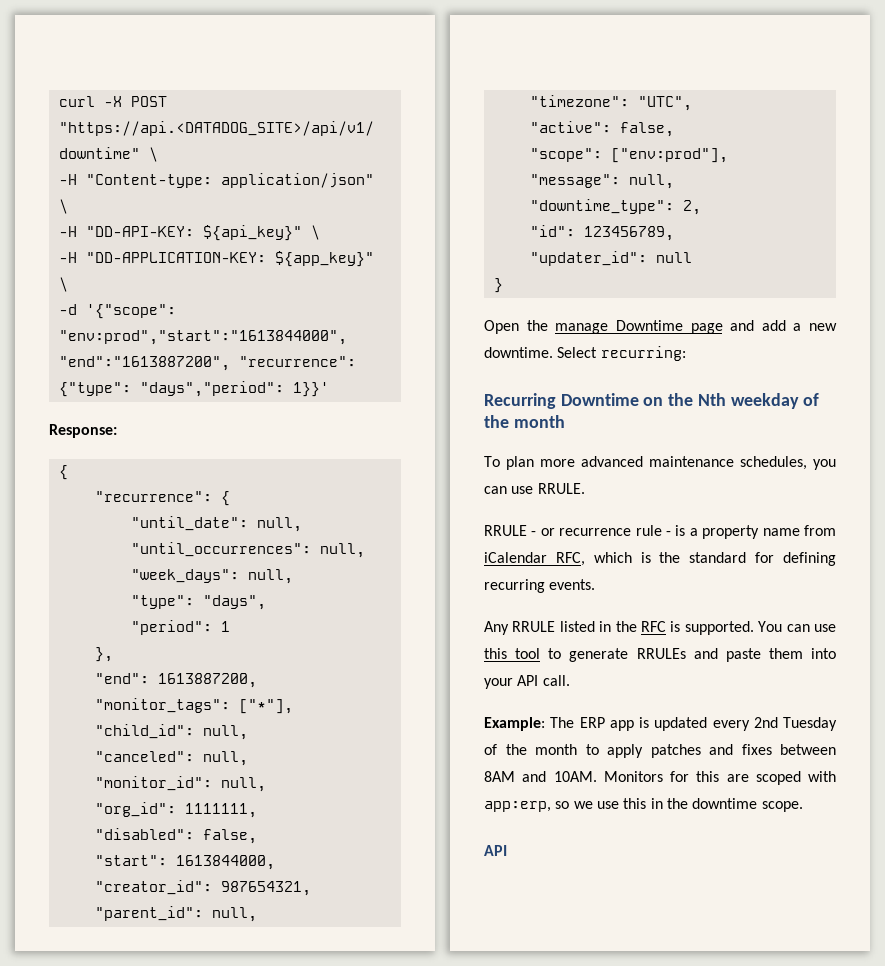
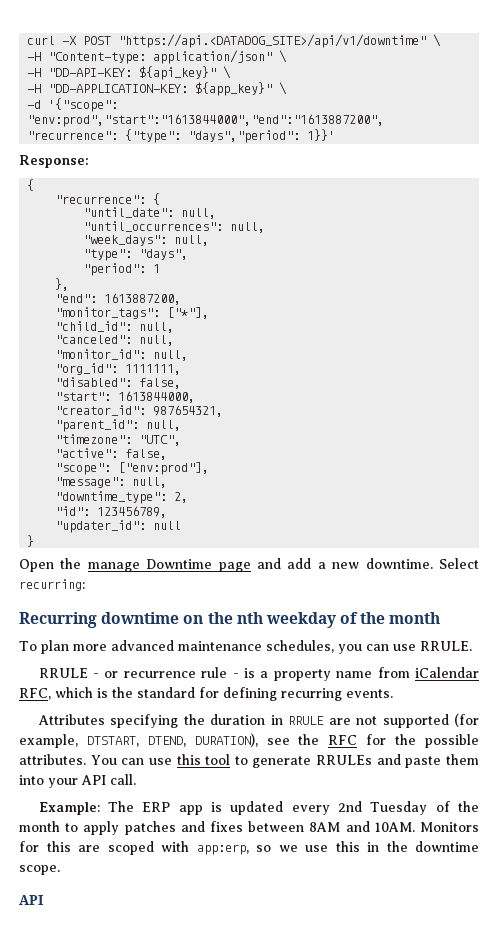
- Recurring Downtime on the Nth weekday of the month
+ Recurring downtime on the nth weekday of the month
- Any RRULE listed in the RFC is supported.
+ Attributes specifying the duration in RRULE are not supported (for example, DTSTART, DTEND, DURATION), see the RFC for the possible attributes.

